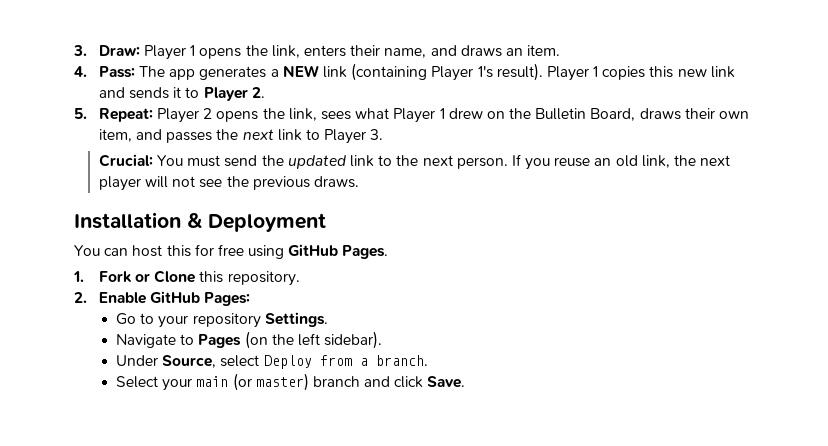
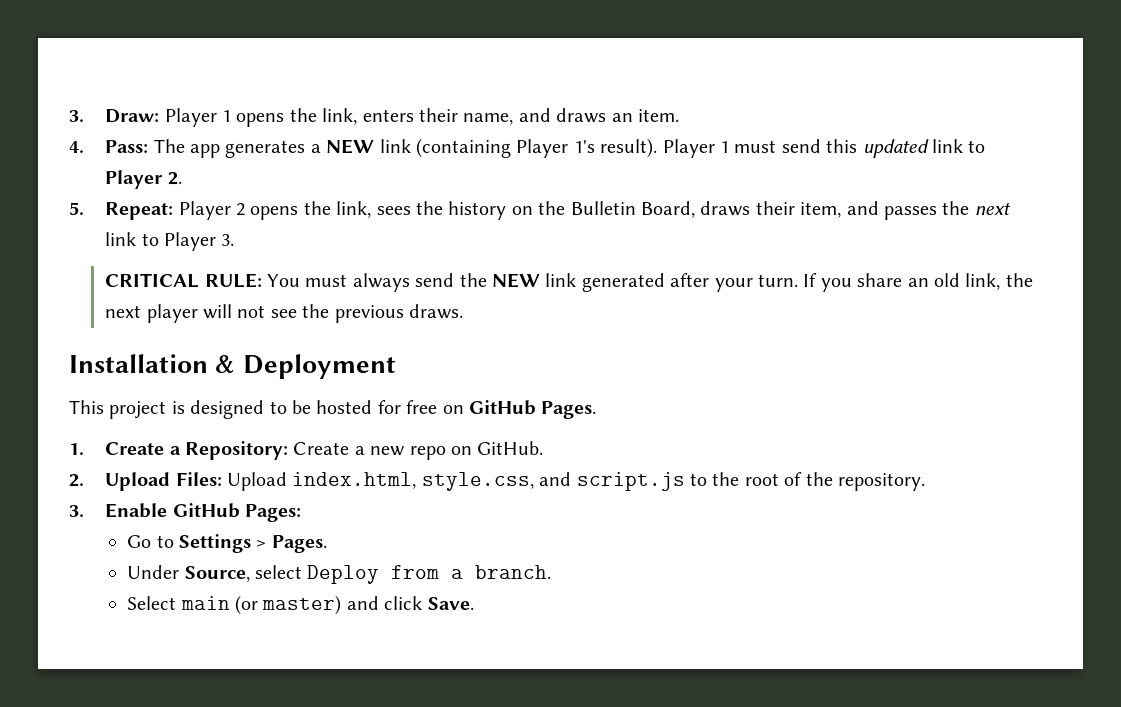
- Player 1 copies this new link and sends it to Player 2.
+ Player 1 must send this updated link to Player 2.
- 5. Repeat: Player 2 opens the link, sees what Player 1 drew on the Bulletin Board, draws their own item, and passes the next link to Player 3.
+ 5. Repeat: Player 2 opens the link, sees the history on the Bulletin Board, draws their item, and passes the next link to Player 3.
- Crucial: You must send the updated link to the next person.
+ CRITICAL RULE: You must always send the NEW link generated after your turn.
- If you reuse an old link, the next player will not see the previous draws.
+ If you share an old link, the next player will not see the previous draws.
- You can host this for free using GitHub Pages.
+ This project is designed to be hosted for free on GitHub Pages.
- 1. Fork or Clone this repository.
+ 1. Create a Repository: Create a new repo on GitHub.
+ 2. Upload Files: Upload index.html, style.css, and script.js to the root of the repository.
- 2. Enable GitHub Pages:
+ 3. Enable GitHub Pages:
- Go to your repository Settings.
- Navigate to Pages (on the left sidebar).
+ Go to Settings > Pages.
- Select your main (or master) branch and click Save.
+ Select main (or master) and click Save.

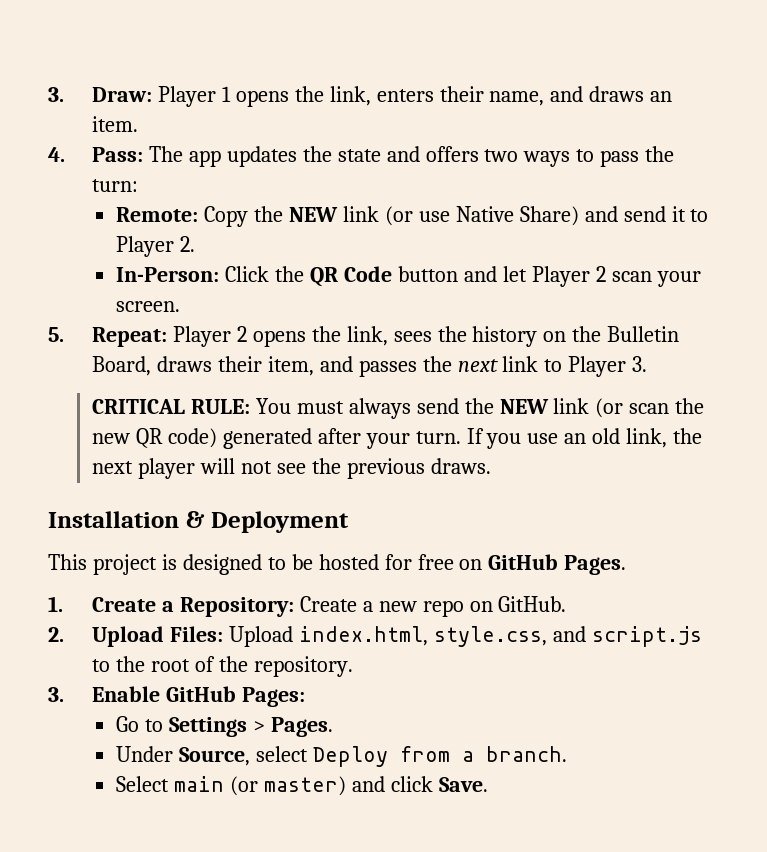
- 4. Pass: The app generates a NEW link (containing Player 1's result). Player 1 must send this updated link to Player 2.
+ 4. Pass: The app updates the state and offers two ways to pass the turn:
+ Remote: Copy the NEW link (or use Native Share) and send it to Player 2.
+ In-Person: Click the QR Code button and let Player 2 scan your screen.
- CRITICAL RULE: You must always send the NEW link generated after your turn.
+ CRITICAL RULE: You must always send the NEW link (or scan the new QR code) generated after your turn.
- If you share an old link, the next player will not see the previous draws.
+ If you use an old link, the next player will not see the previous draws.

